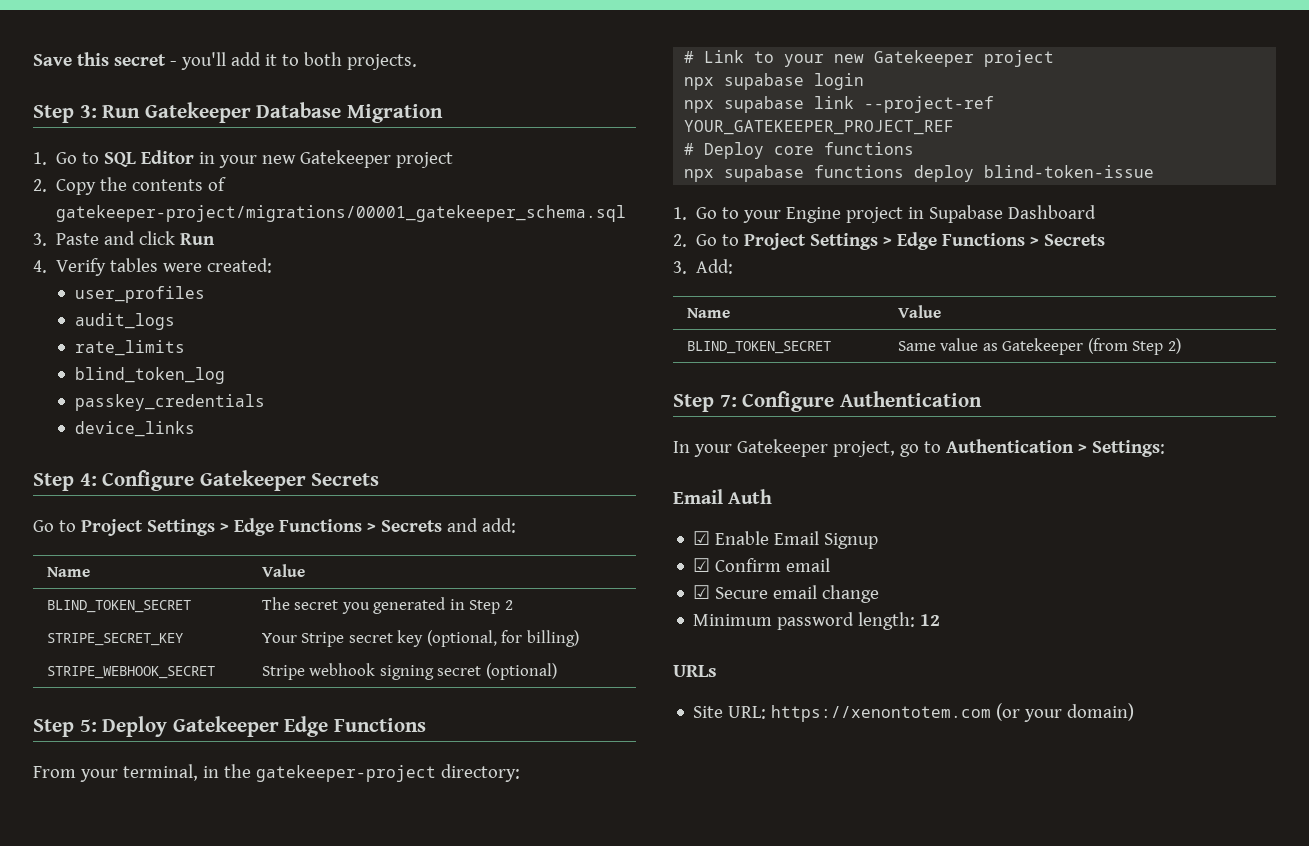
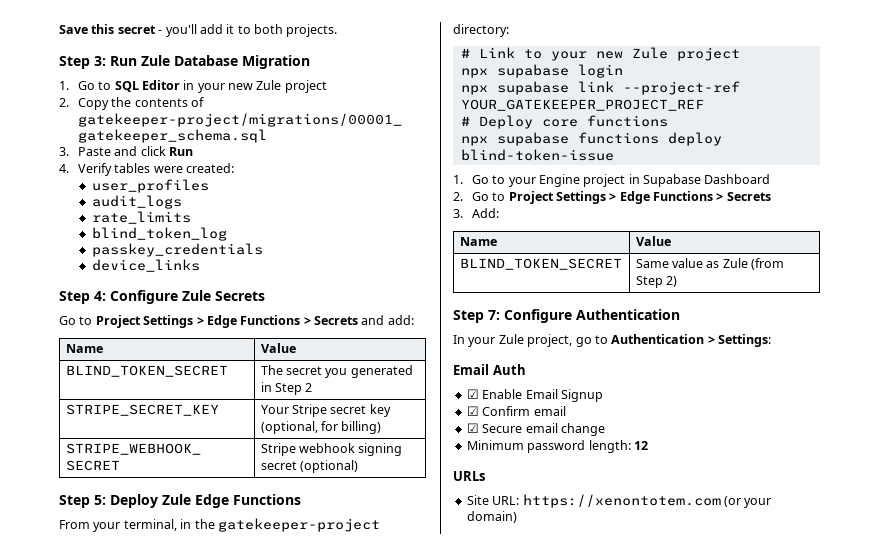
- Step 3: Run Gatekeeper Database Migration
+ Step 3: Run Zule Database Migration
- 1. Go to SQL Editor in your new Gatekeeper project
+ 1. Go to SQL Editor in your new Zule project
- Step 4: Configure Gatekeeper Secrets
+ Step 4: Configure Zule Secrets
- Step 5: Deploy Gatekeeper Edge Functions
+ Step 5: Deploy Zule Edge Functions
- # Link to your new Gatekeeper project
+ # Link to your new Zule project
- BLIND_TOKEN_SECRET | Same value as Gatekeeper (from Step 2)
+ BLIND_TOKEN_SECRET | Same value as Zule (from Step 2)
- In your Gatekeeper project, go to Authentication > Settings:
+ In your Zule project, go to Authentication > Settings:

